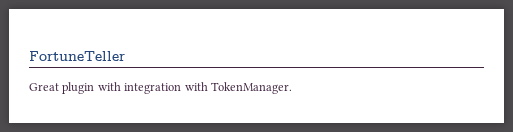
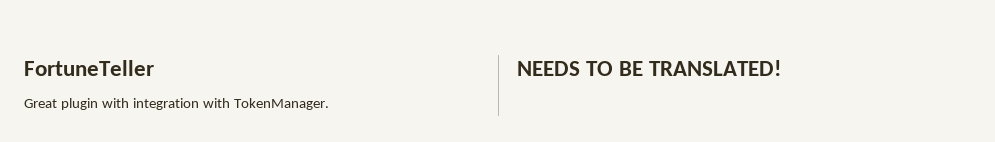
+ NEEDS TO BE TRANSLATED!

